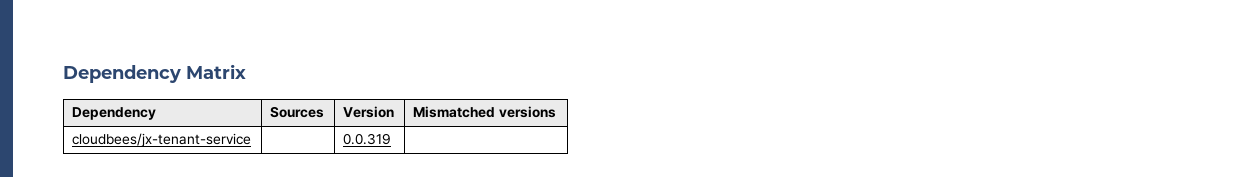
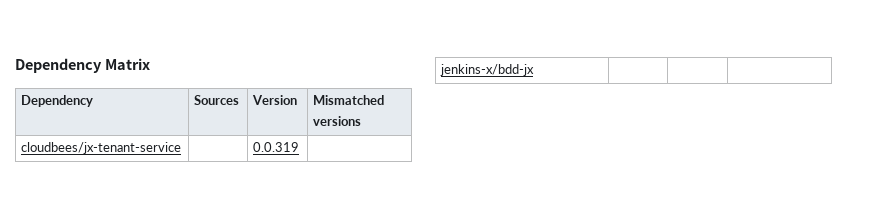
+ jenkins-x/bdd-jx | | |

